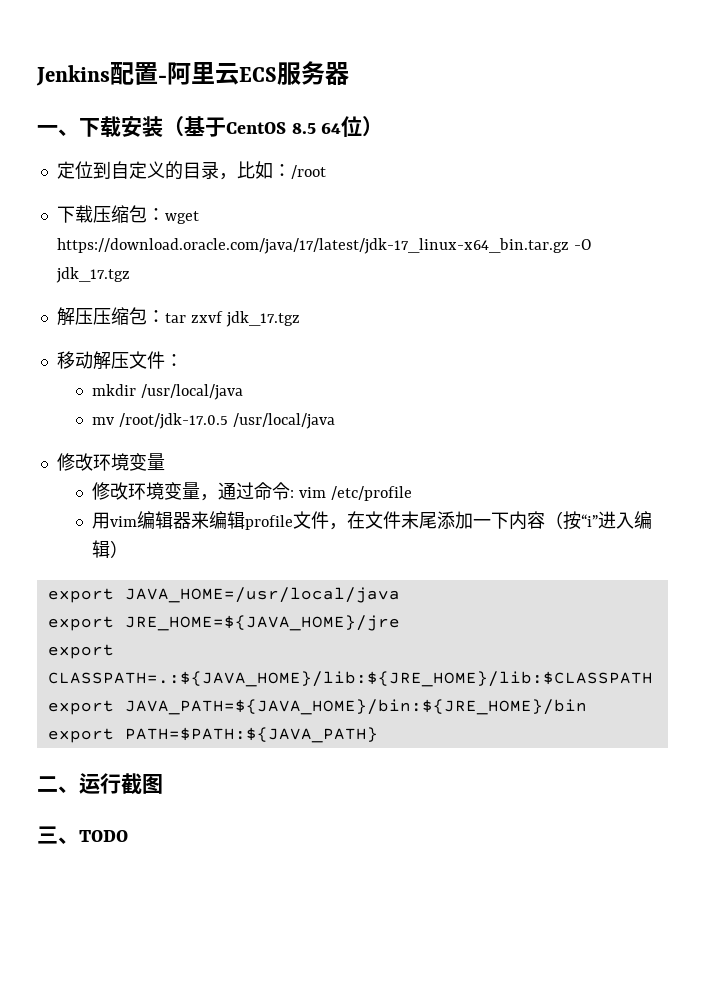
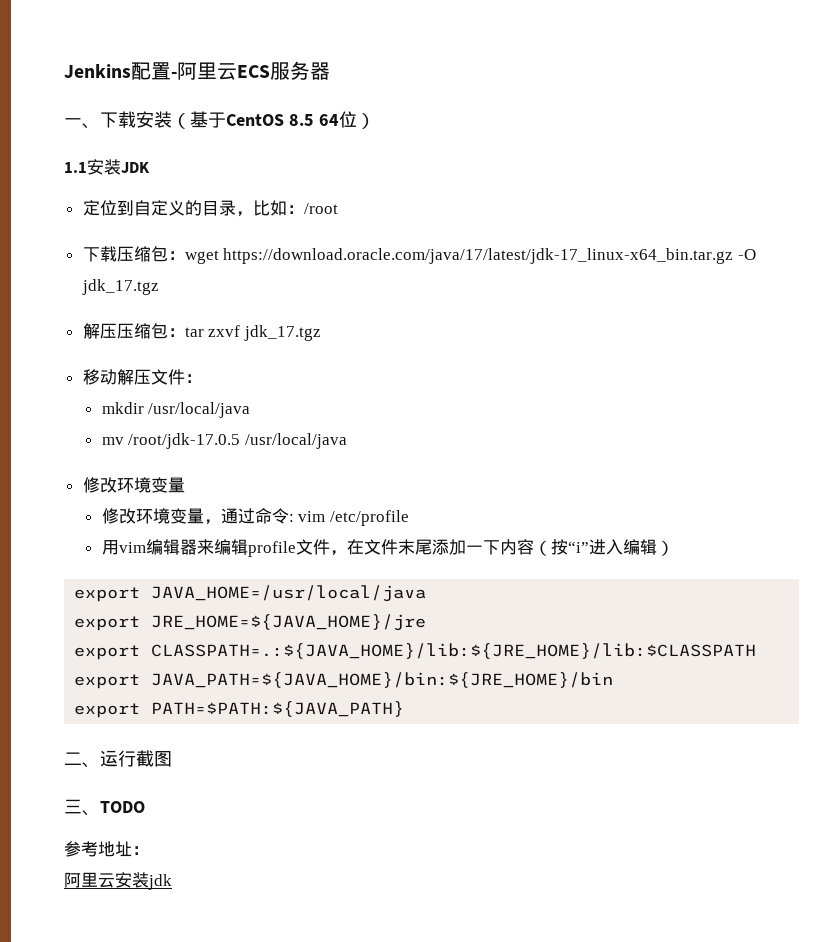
+ 1.1安装JDK
+ 参考地址：
+ 阿里云安装jdk

